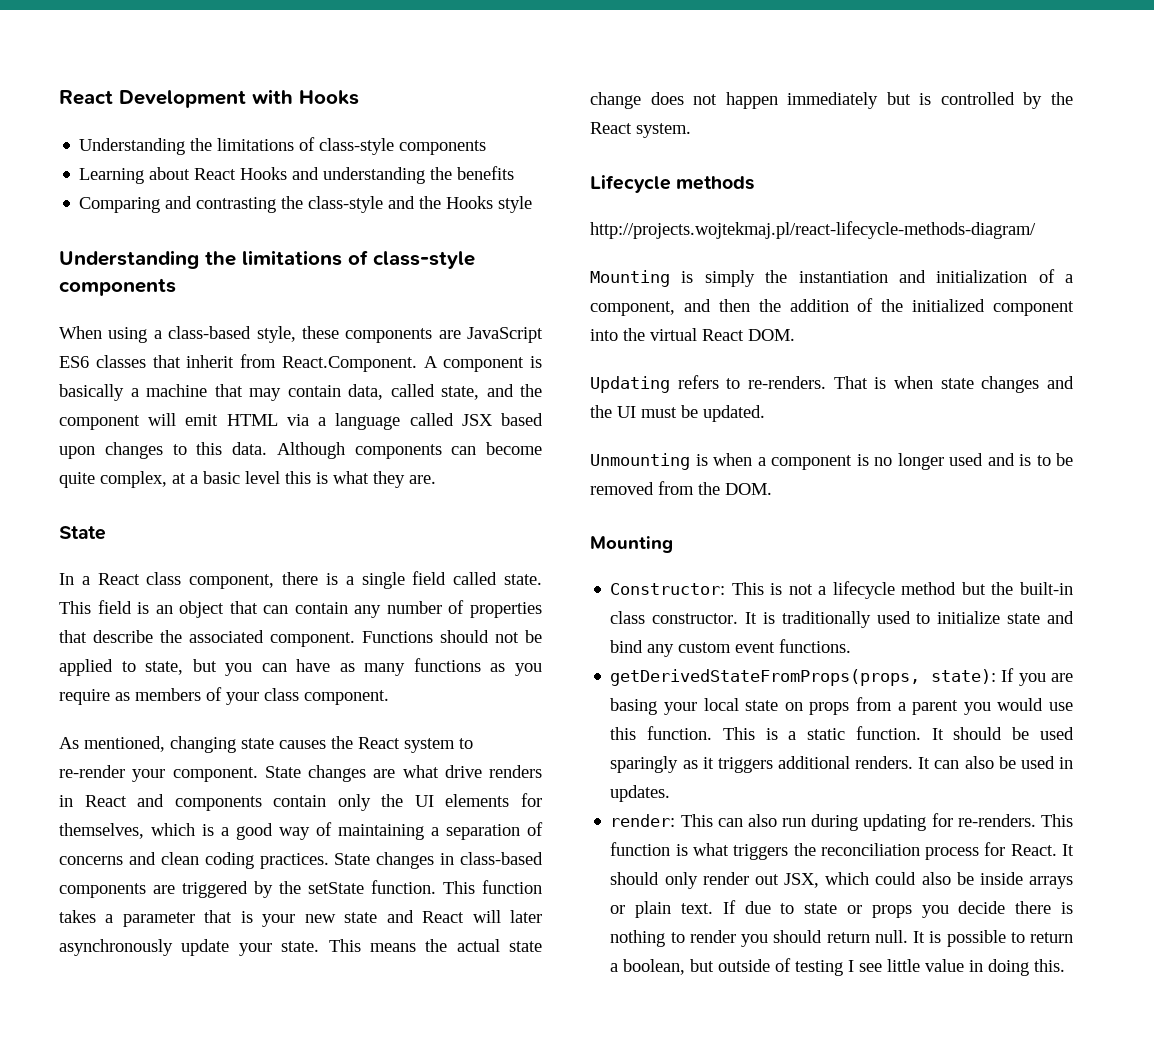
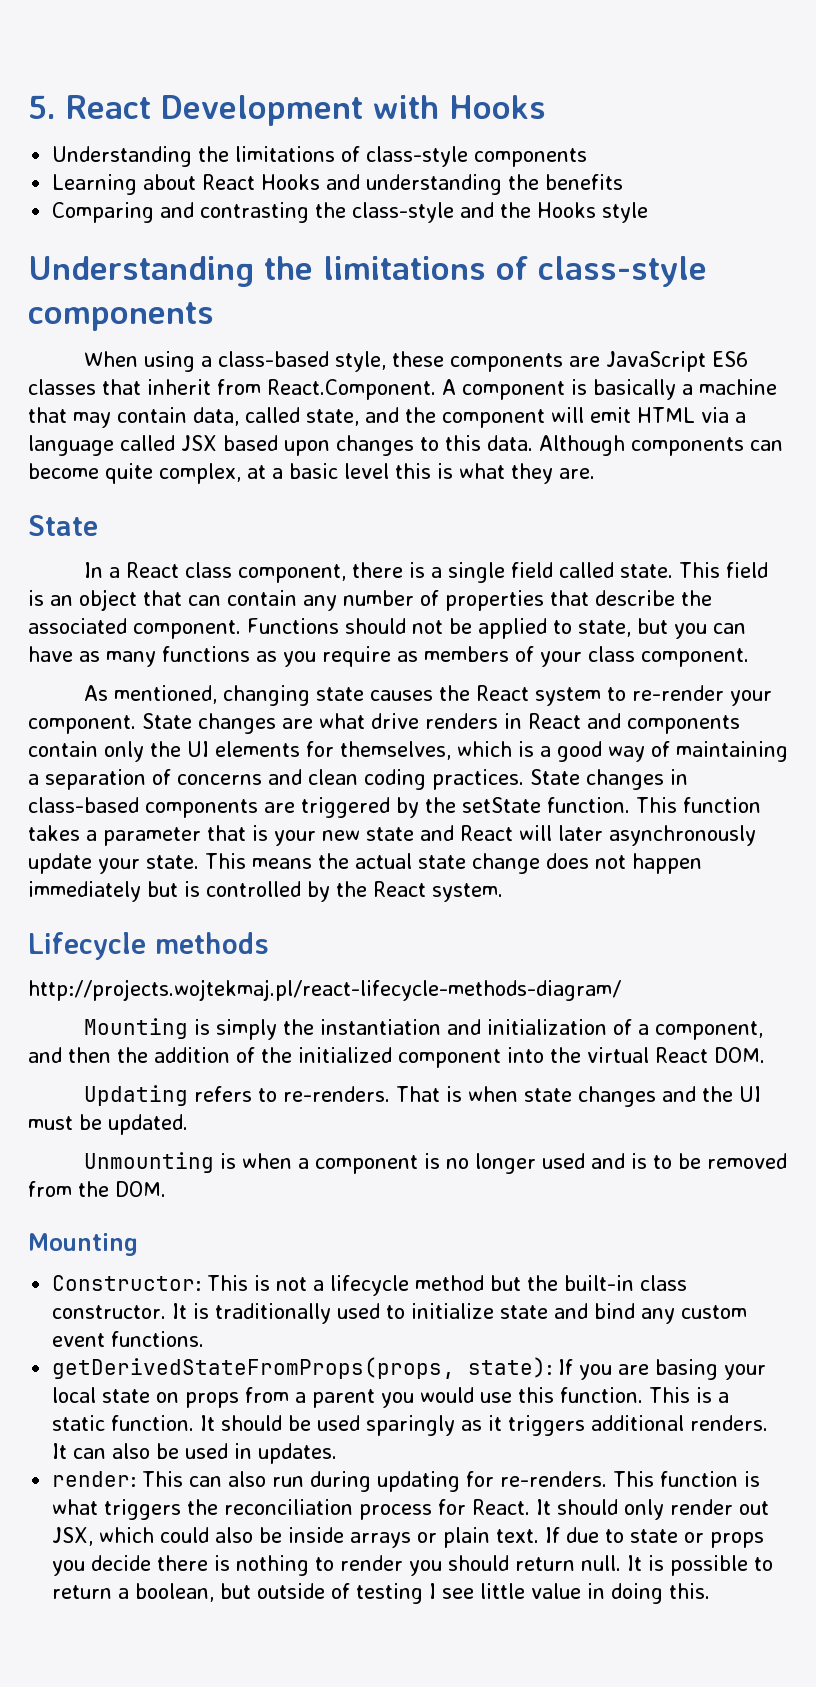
- React Development with Hooks
+ 5. React Development with Hooks

